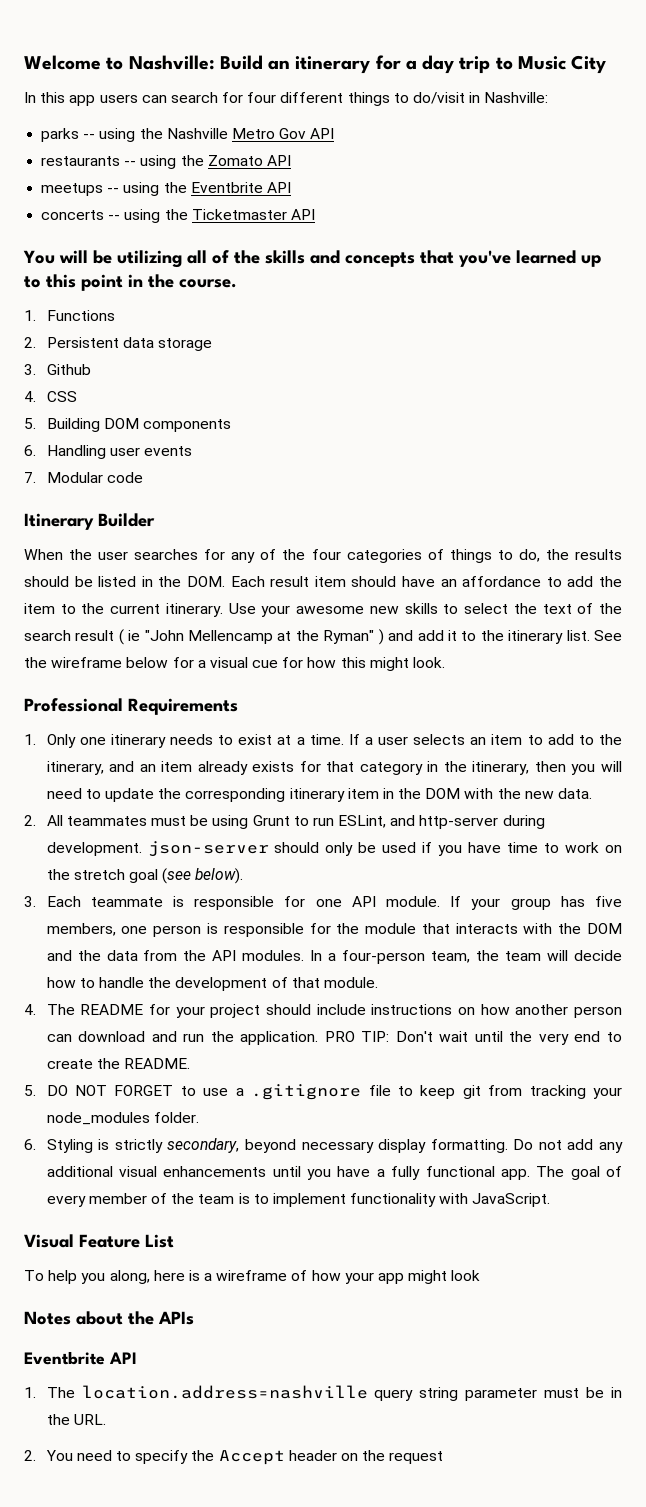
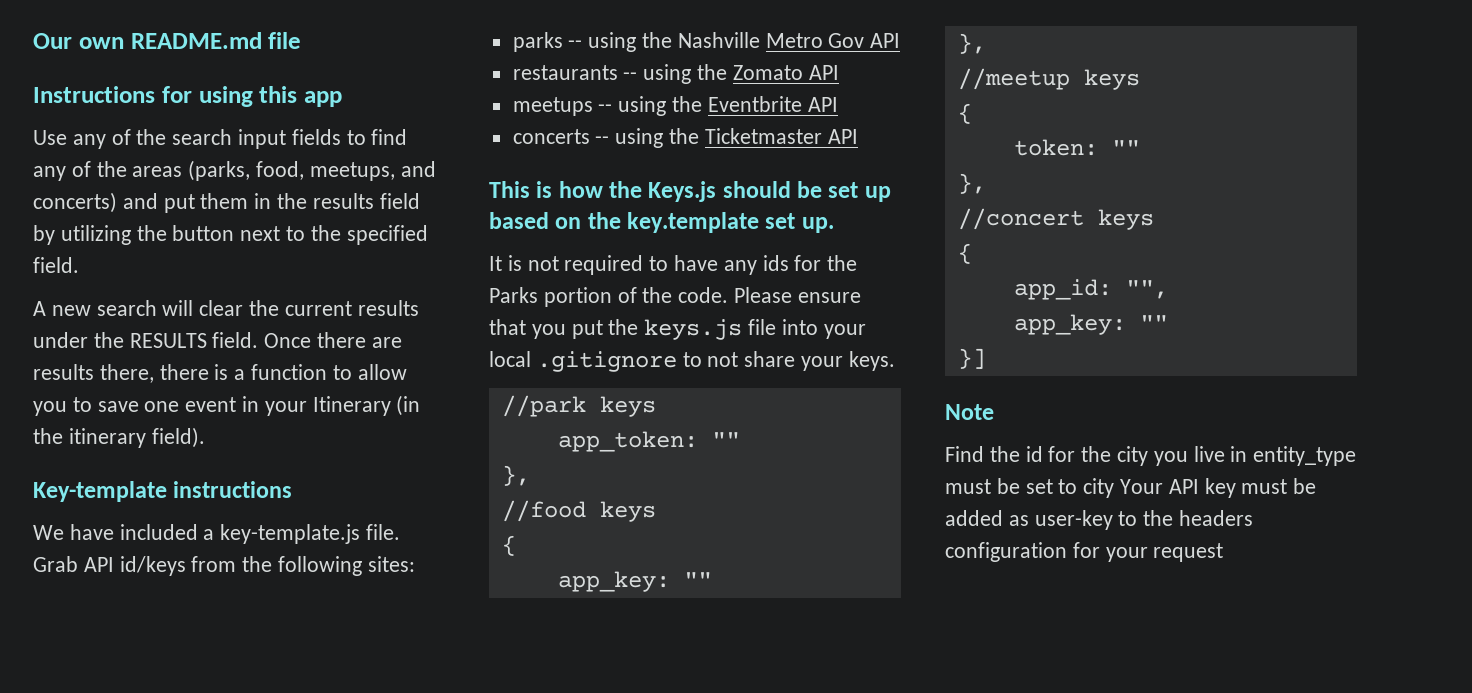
- Welcome to Nashville: Build an itinerary for a day trip to Music City
- In this app users can search for four different things to do/visit in Nashville:
+ Our own README.md file
+ Instructions for using this app
+ Use any of the search input fields to find any of the areas (parks, food, meetups, and concerts) and put them in the results field by utilizing the button next to the specified field.
+ A new search will clear the current results under the RESULTS field. Once there are results there, there is a function to allow you to save one event in your Itinerary (in the itinerary field).
+ Key-template instructions
+ We have included a key-template.js file. Grab API id/keys from the following sites:
- You will be utilizing all of the skills and concepts that you've learned up to this point in the course.
- 1. Functions
- 2. Persistent data storage
- 3. Github
- 4. CSS
- 5. Building DOM components
- 6. Handling user events
- 7. Modular code
- Itinerary Builder
- When the user searches for any of the four categories of things to do, the results should be listed in the DOM. Each result item should have an affordance to add the item to the current itinerary. Use your awesome new skills to select the text of the search result ( ie "John Mellencamp at the Ryman" ) and add it to the itinerary list. See the wireframe below for a visual cue for how this might look.
- Professional Requirements
- 1. Only one itinerary needs to exist at a time. If a user selects an item to add to the itinerary, and an item already exists for that category in the itinerary, then you will need to update the corresponding itinerary item in the DOM with the new data.
- 2. All teammates must be using Grunt to run ESLint, and http-server during development. json-server should only be used if you have time to work on the stretch goal (see below).
- 3. Each teammate is responsible for one API module. If your group has five members, one person is responsible for the module that interacts with the DOM and the data from the API modules. In a four-person team, the team will decide how to handle the development of that module.
- 4. The README for your project should include instructions on how another person can download and run the application. PRO TIP: Don't wait until the very end to create the README.
- 5. DO NOT FORGET to use a .gitignore file to keep git from tracking your node_modules folder.
- 6. Styling is strictly secondary, beyond necessary display formatting. Do not add any additional visual enhancements until you have a fully functional app. The goal of every member of the team is to implement functionality with JavaScript.
- Visual Feature List
- To help you along, here is a wireframe of how your app might look
- Notes about the APIs
- Eventbrite API
- 1. The location.address=nashville query string parameter must be in the URL.
- 2. You need to specify the Accept header on the request
+ This is how the Keys.js should be set up based on the key.template set up.
+ It is not required to have any ids for the Parks portion of the code. Please ensure that you put the keys.js file into your local .gitignore to not share your keys.
+ //park keys
+ app_token: ""
+ },
+ //food keys
+ {
+ app_key: ""
+ },
+ //meetup keys
+ {
+ token: ""
+ },
+ //concert keys
+ {
+ app_id: "",
+ app_key: ""
+ }]
+ Note
+ Find the id for the city you live in entity_type must be set to city Your API key must be added as user-key to the headers configuration for your request

